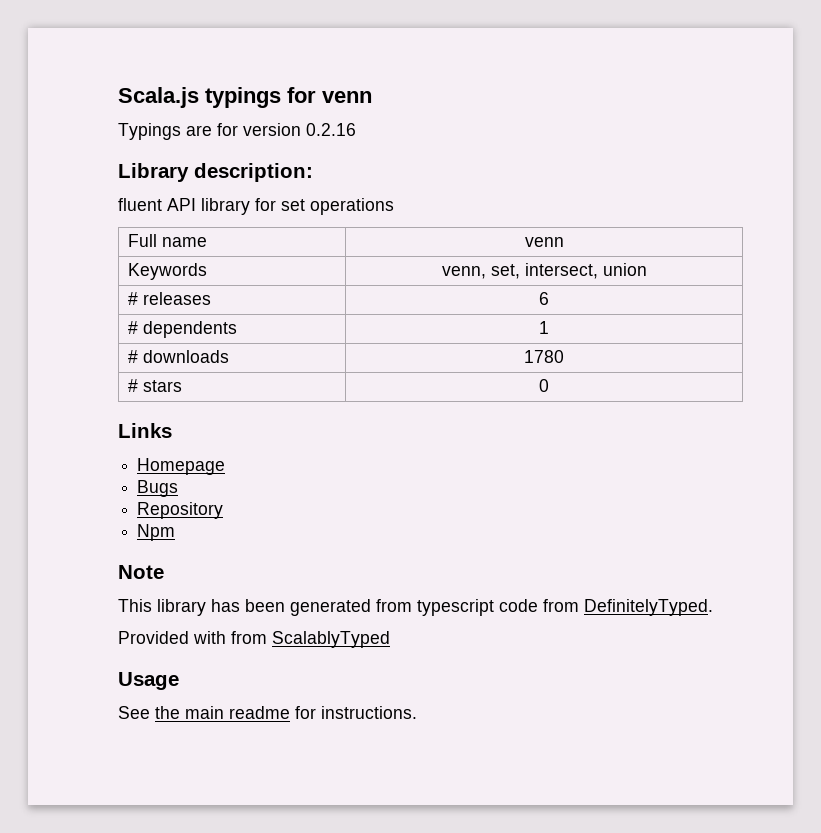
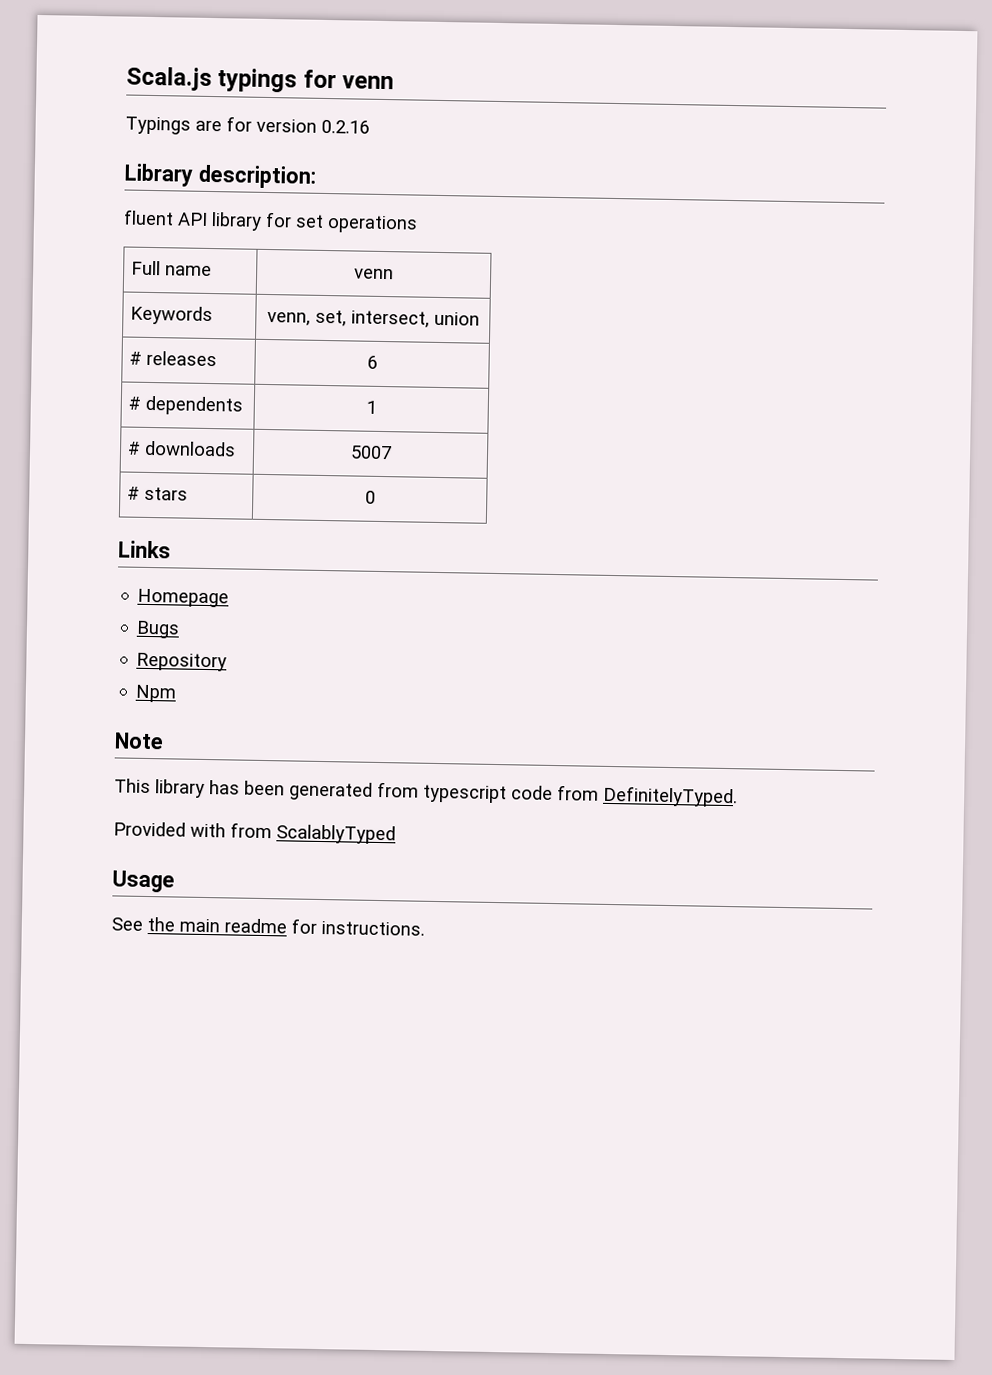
- # downloads | 1780
+ # downloads | 5007

